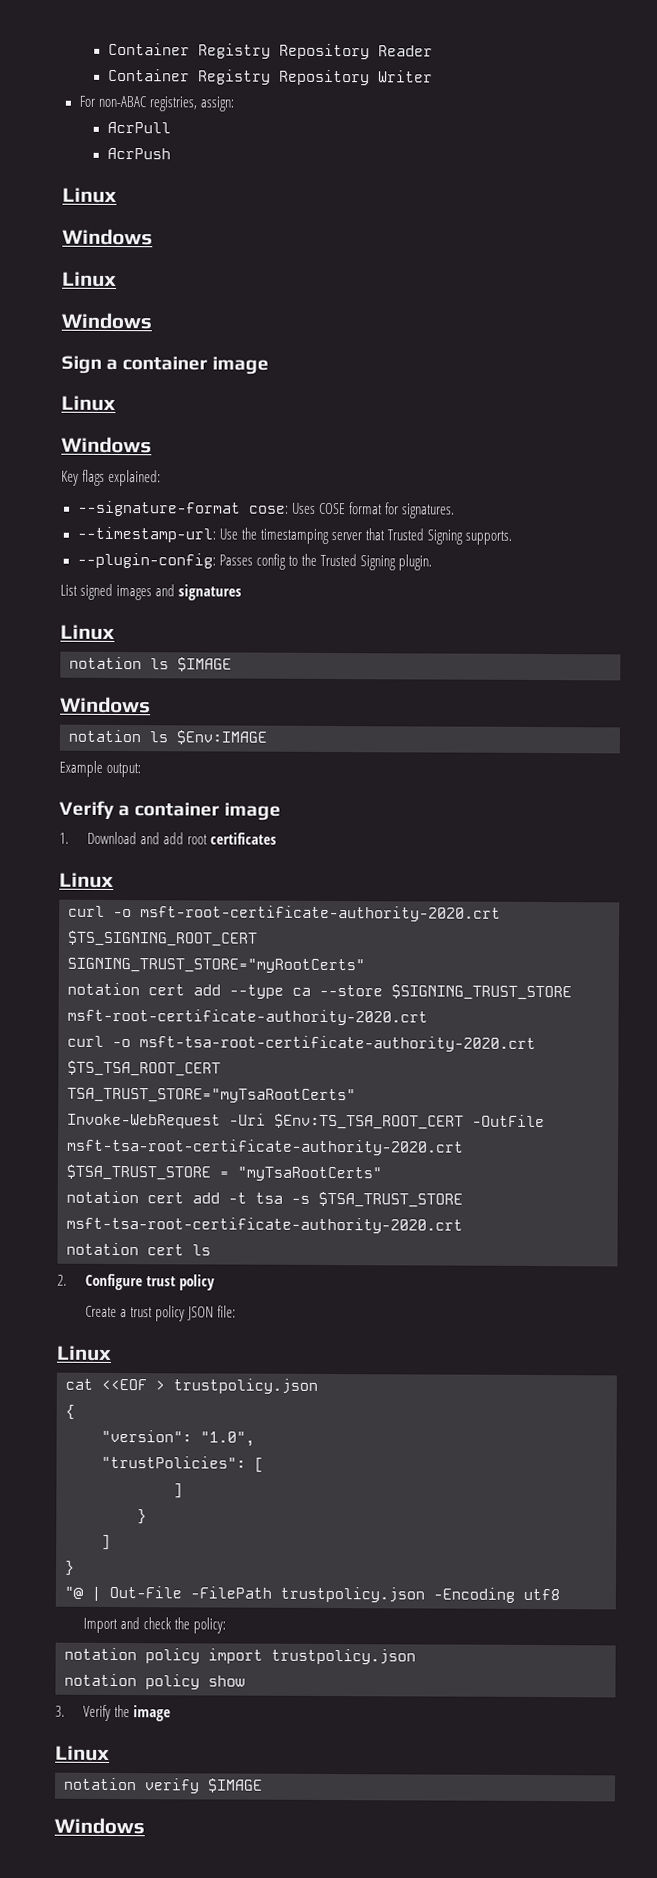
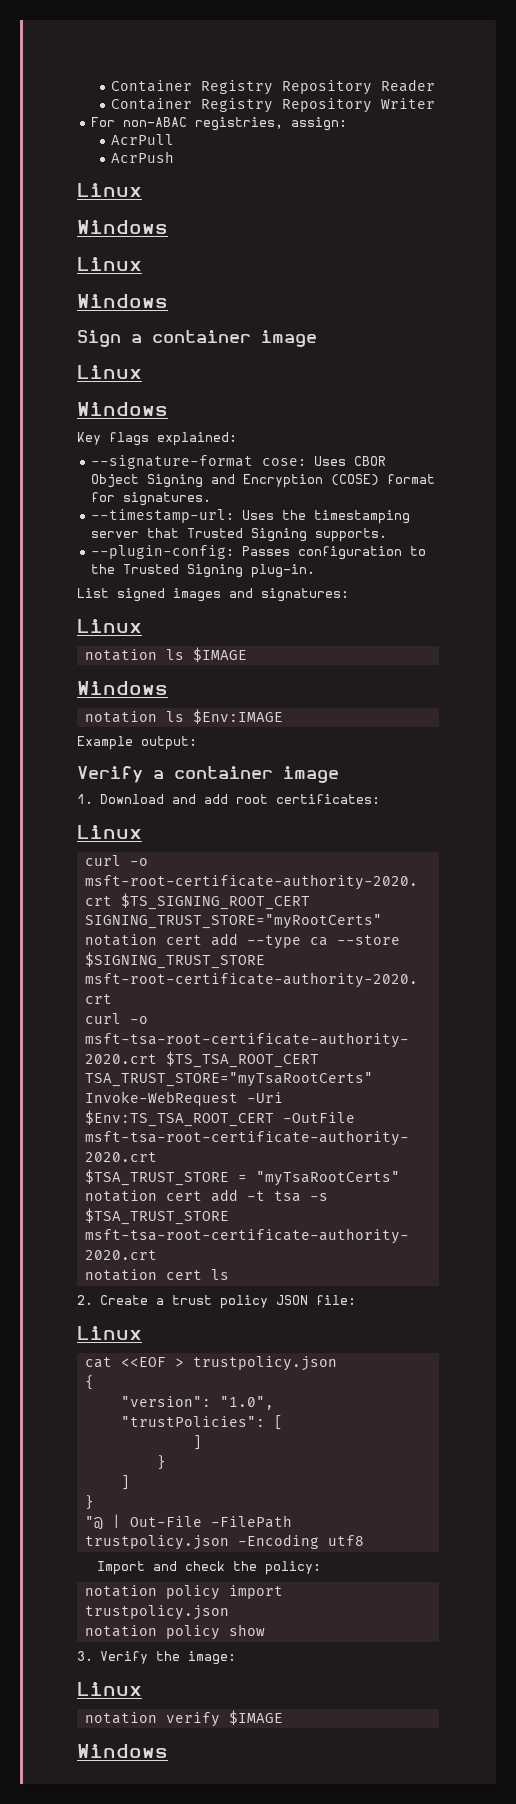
- --signature-format cose: Uses COSE format for signatures.
+ --signature-format cose: Uses CBOR Object Signing and Encryption (COSE) format for signatures.
- --timestamp-url: Use the timestamping server that Trusted Signing supports.
+ --timestamp-url: Uses the timestamping server that Trusted Signing supports.
- --plugin-config: Passes config to the Trusted Signing plugin.
+ --plugin-config: Passes configuration to the Trusted Signing plug-in.
- List signed images and signatures
+ List signed images and signatures:
- 1. Download and add root certificates
+ 1. Download and add root certificates:
- 2. Configure trust policy
- Create a trust policy JSON file:
+ 2. Create a trust policy JSON file:
- 3. Verify the image
+ 3. Verify the image:

